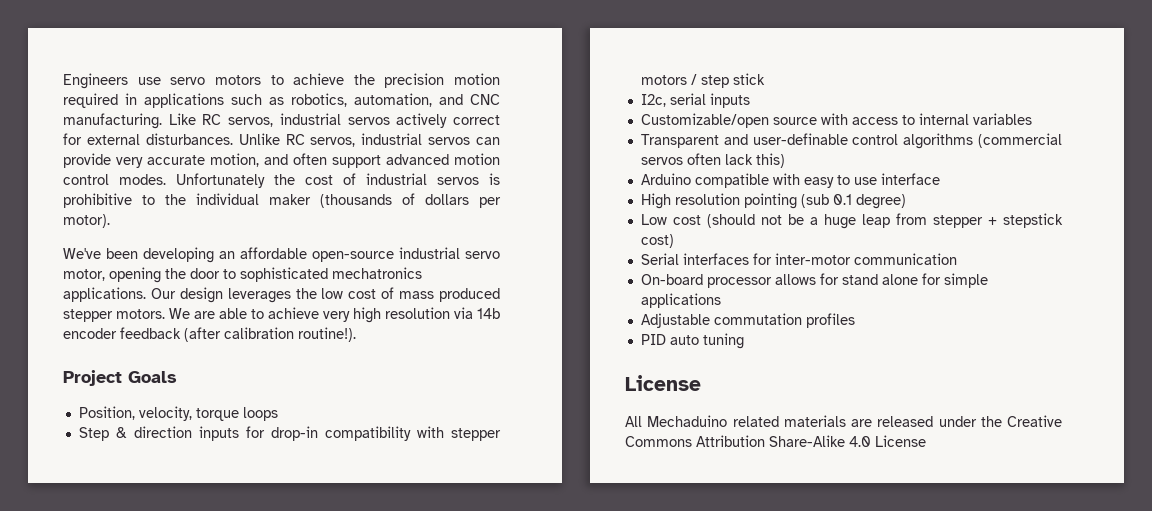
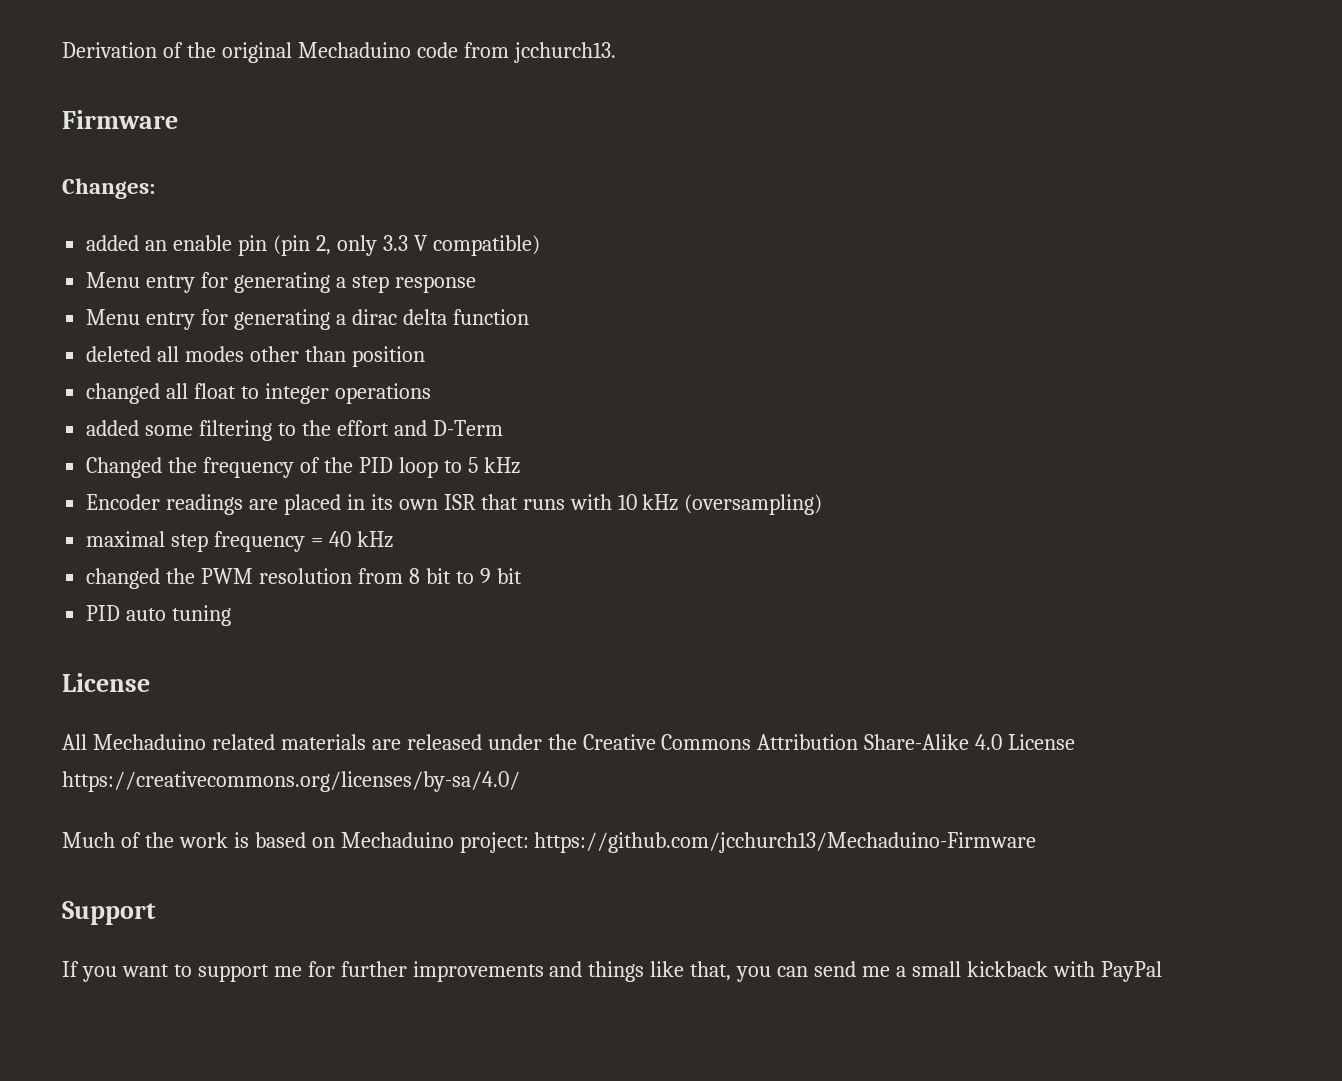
- Engineers use servo motors to achieve the precision motion required in applications such as robotics, automation, and CNC manufacturing. Like RC servos, industrial servos actively correct for external disturbances. Unlike RC servos, industrial servos can provide very accurate motion, and often support advanced motion control modes. Unfortunately the cost of industrial servos is prohibitive to the individual maker (thousands of dollars per motor).
- We've been developing an affordable open-source industrial servo motor, opening the door to sophisticated mechatronics applications. Our design leverages the low cost of mass produced stepper motors. We are able to achieve very high resolution via 14b encoder feedback (after calibration routine!).
- Project Goals
- Position, velocity, torque loops
- Step & direction inputs for drop-in compatibility with stepper motors / step stick
- I2c, serial inputs
- Customizable/open source with access to internal variables
- Transparent and user-definable control algorithms (commercial servos often lack this)
- Arduino compatible with easy to use interface
- High resolution pointing (sub 0.1 degree)
- Low cost (should not be a huge leap from stepper + stepstick cost)
- Serial interfaces for inter-motor communication
- On-board processor allows for stand alone for simple applications
- Adjustable commutation profiles
+ Derivation of the original Mechaduino code from jcchurch13.
+ Firmware
+ Changes:
+ added an enable pin (pin 2, only 3.3 V compatible)
+ Menu entry for generating a step response
+ Menu entry for generating a dirac delta function
+ deleted all modes other than position
+ changed all float to integer operations
+ added some filtering to the effort and D-Term
+ Changed the frequency of the PID loop to 5 kHz
+ Encoder readings are placed in its own ISR that runs with 10 kHz (oversampling)
+ maximal step frequency = 40 kHz
+ changed the PWM resolution from 8 bit to 9 bit
- All Mechaduino related materials are released under the Creative Commons Attribution Share-Alike 4.0 License
+ All Mechaduino related materials are released under the Creative Commons Attribution Share-Alike 4.0 License https://creativecommons.org/licenses/by-sa/4.0/
+ Much of the work is based on Mechaduino project: https://github.com/jcchurch13/Mechaduino-Firmware
+ Support
+ If you want to support me for further improvements and things like that, you can send me a small kickback with PayPal

